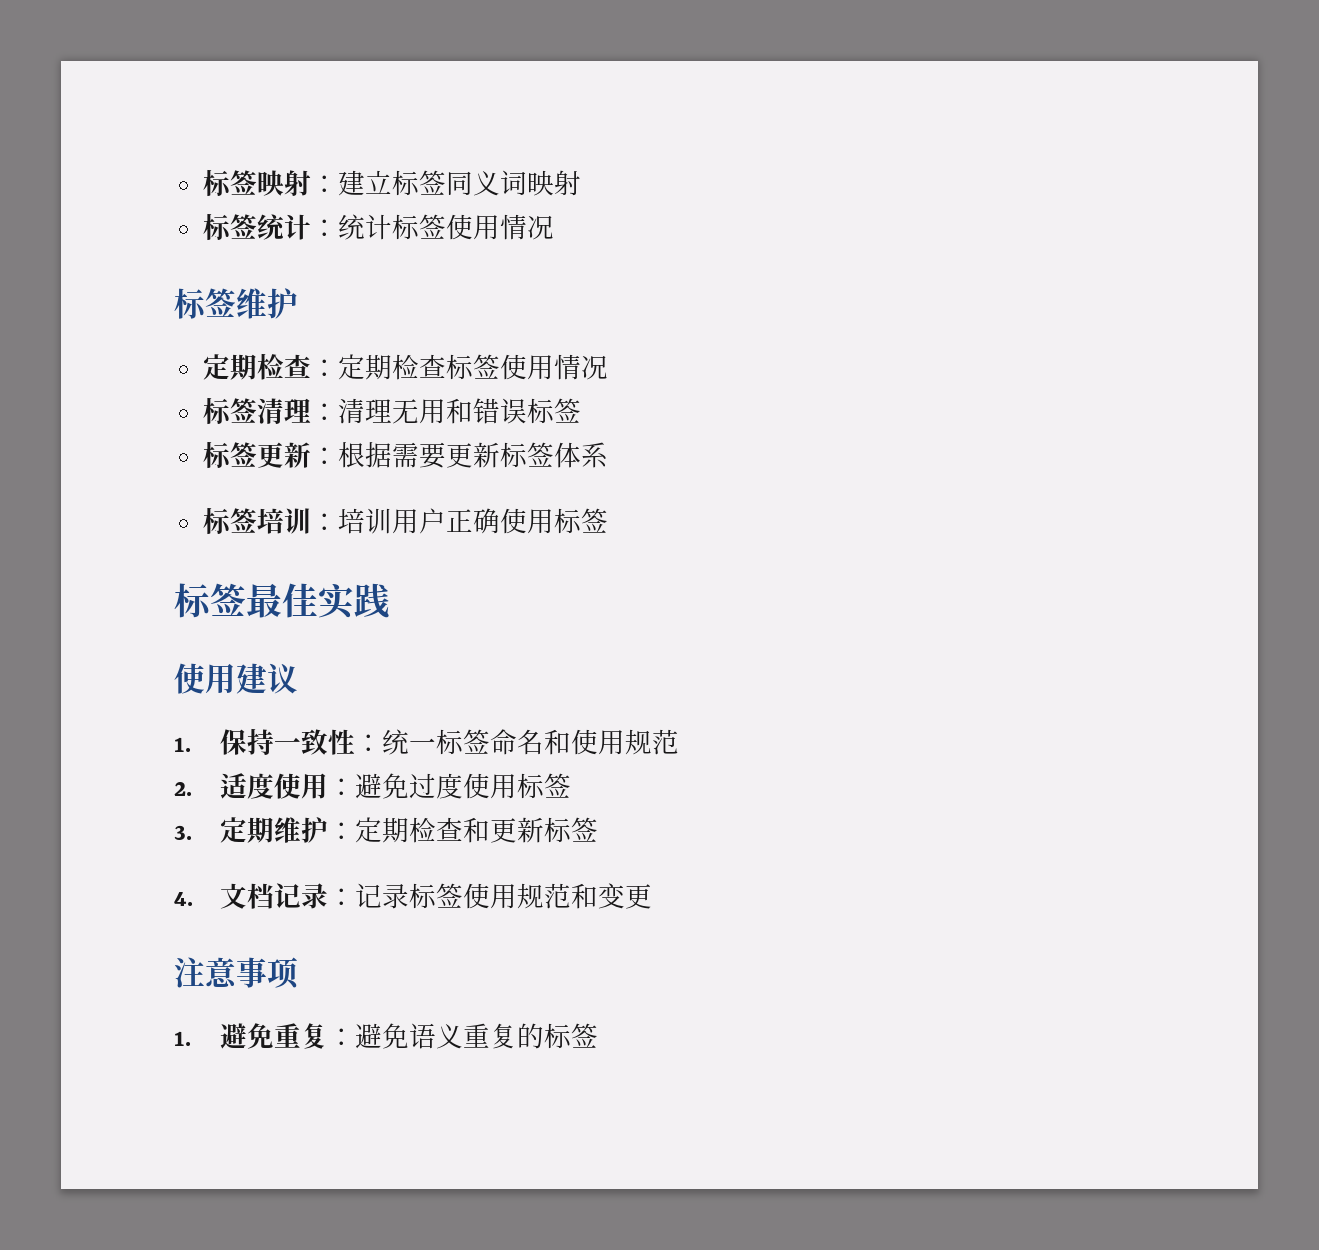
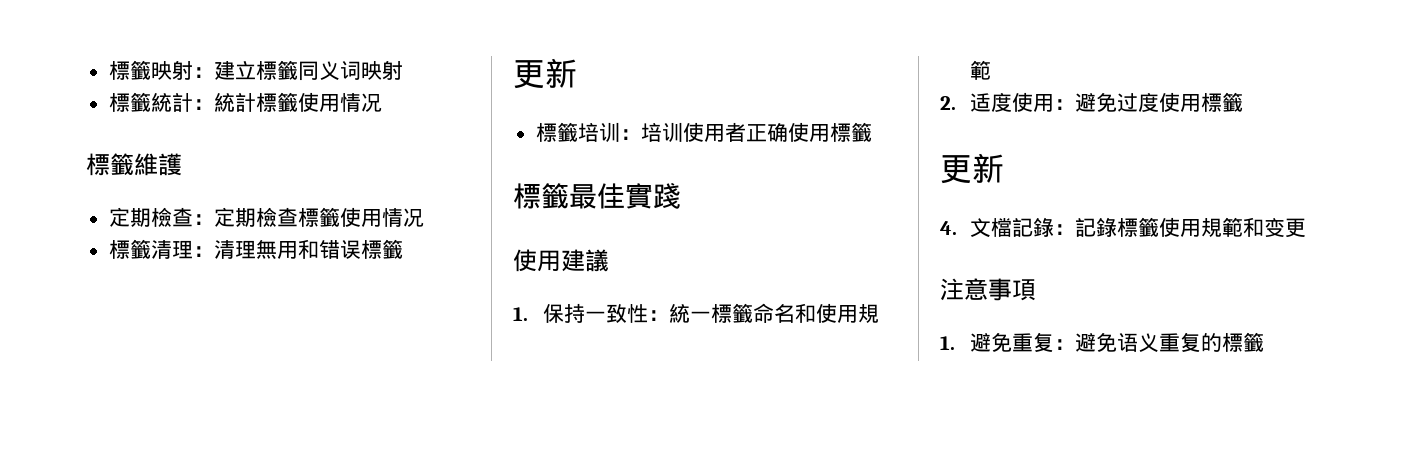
- 标签映射：建立标签同义词映射
+ 標籤映射：建立標籤同义词映射
- 标签统计：统计标签使用情况
- 标签维护
- 定期检查：定期检查标签使用情况
- 标签清理：清理无用和错误标签
- 标签更新：根据需要更新标签体系
- 标签培训：培训用户正确使用标签
- 标签最佳实践
+ 標籤統計：統計標籤使用情况
+ 標籤維護
+ 定期檢查：定期檢查標籤使用情况
+ 標籤清理：清理無用和错误標籤
+ 更新
+ 標籤培训：培训使用者正确使用標籤
+ 標籤最佳實踐
- 使用建议
+ 使用建議
- 1.保持一致性：统一标签命名和使用规范
+ 1.保持一致性：統一標籤命名和使用規範
- 2.适度使用：避免过度使用标签
- 3.定期维护：定期检查和更新标签
+ 2.适度使用：避免过度使用標籤
+ 更新
- 4.文档记录：记录标签使用规范和变更
+ 4.文檔記錄：記錄標籤使用規範和变更
- 注意事项
+ 注意事項
- 1.避免重复：避免语义重复的标签
+ 1.避免重复：避免语义重复的標籤

